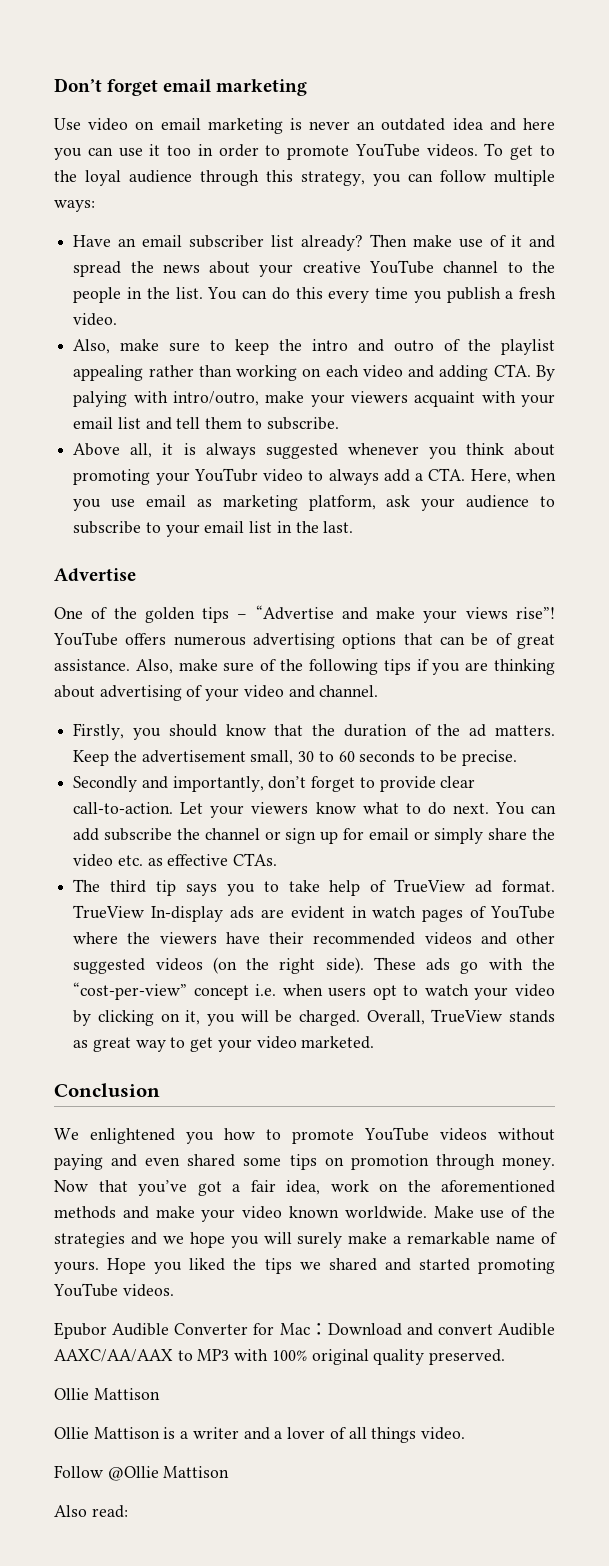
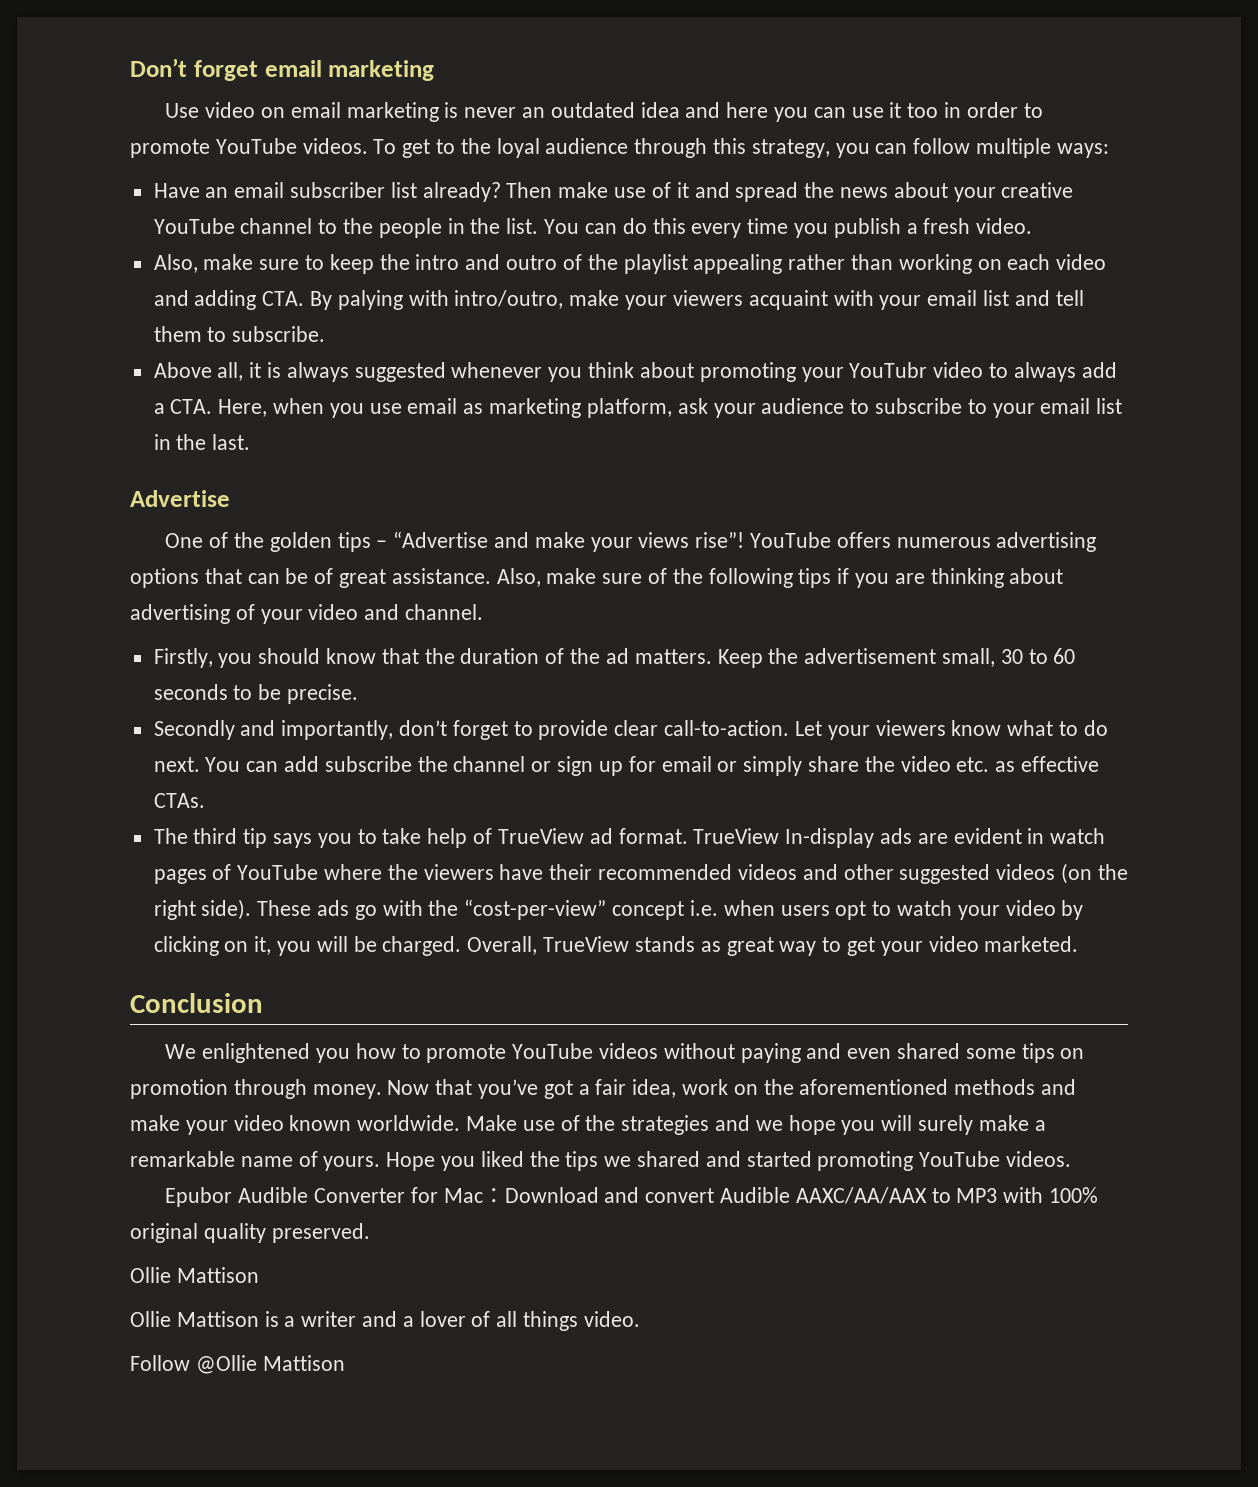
- Also read:

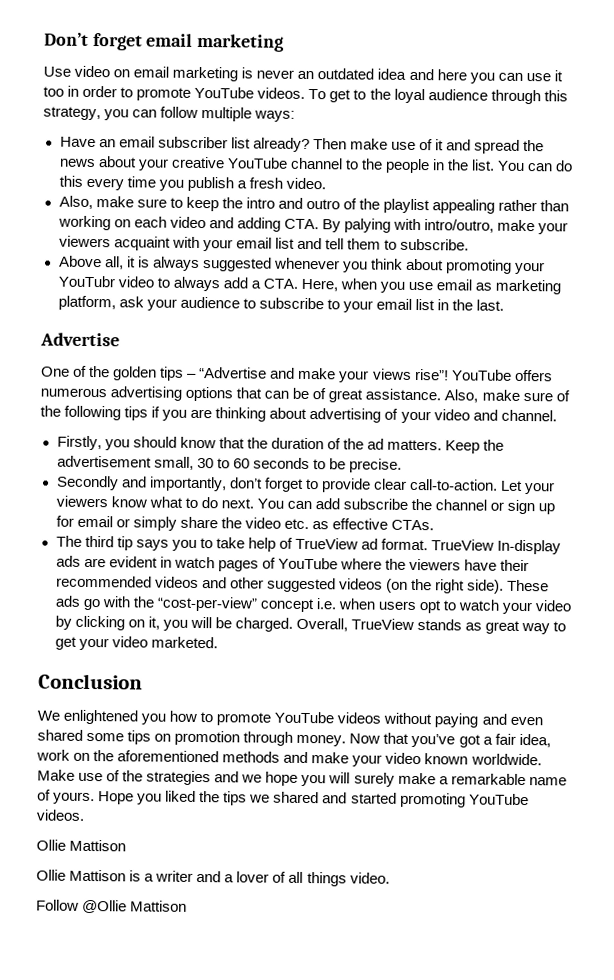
- Epubor Audible Converter for Mac：Download and convert Audible AAXC/AA/AAX to MP3 with 100% original quality preserved.

